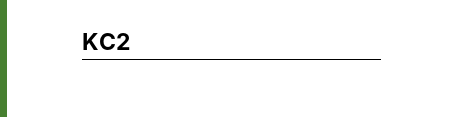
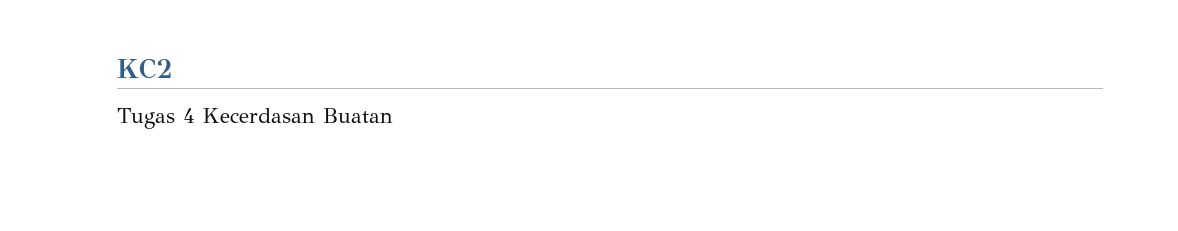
+ Tugas 4 Kecerdasan Buatan

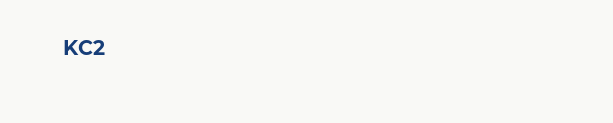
- Tugas 4 Kecerdasan Buatan

